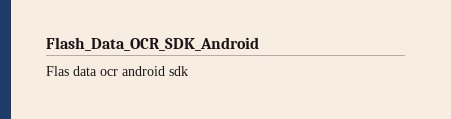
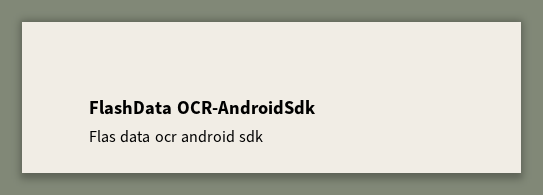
- Flash_Data_OCR_SDK_Android
+ FlashData OCR-AndroidSdk

